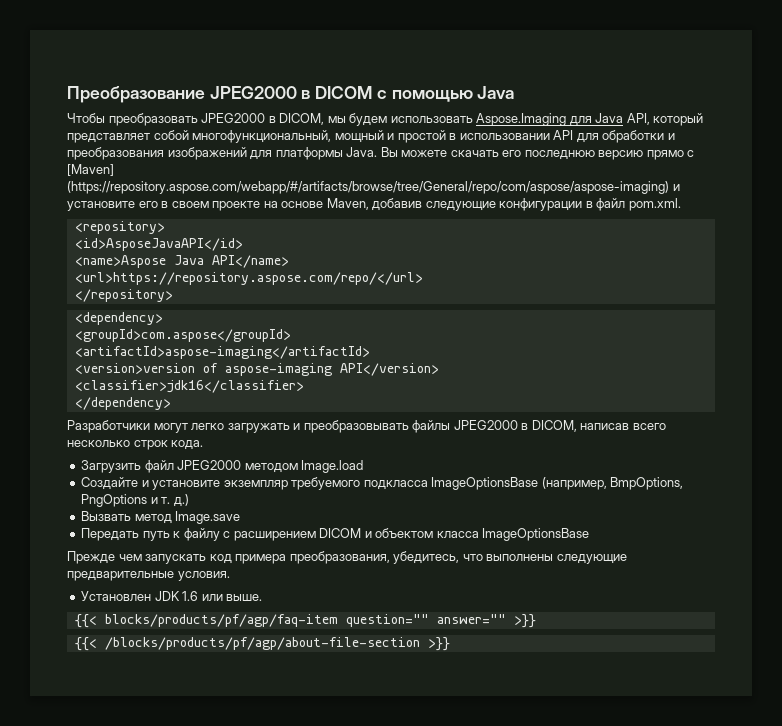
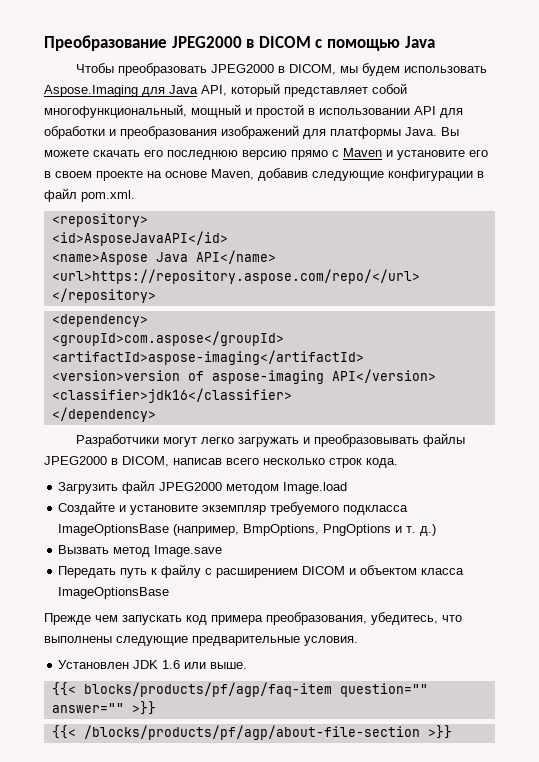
- Вы можете скачать его последнюю версию прямо с [Maven] (https://repository.aspose.com/webapp/#/artifacts/browse/tree/General/repo/com/aspose/aspose-imaging) и установите его в своем проекте на основе Maven, добавив следующие конфигурации в файл pom.xml.
+ Вы можете скачать его последнюю версию прямо с Maven и установите его в своем проекте на основе Maven, добавив следующие конфигурации в файл pom.xml.

